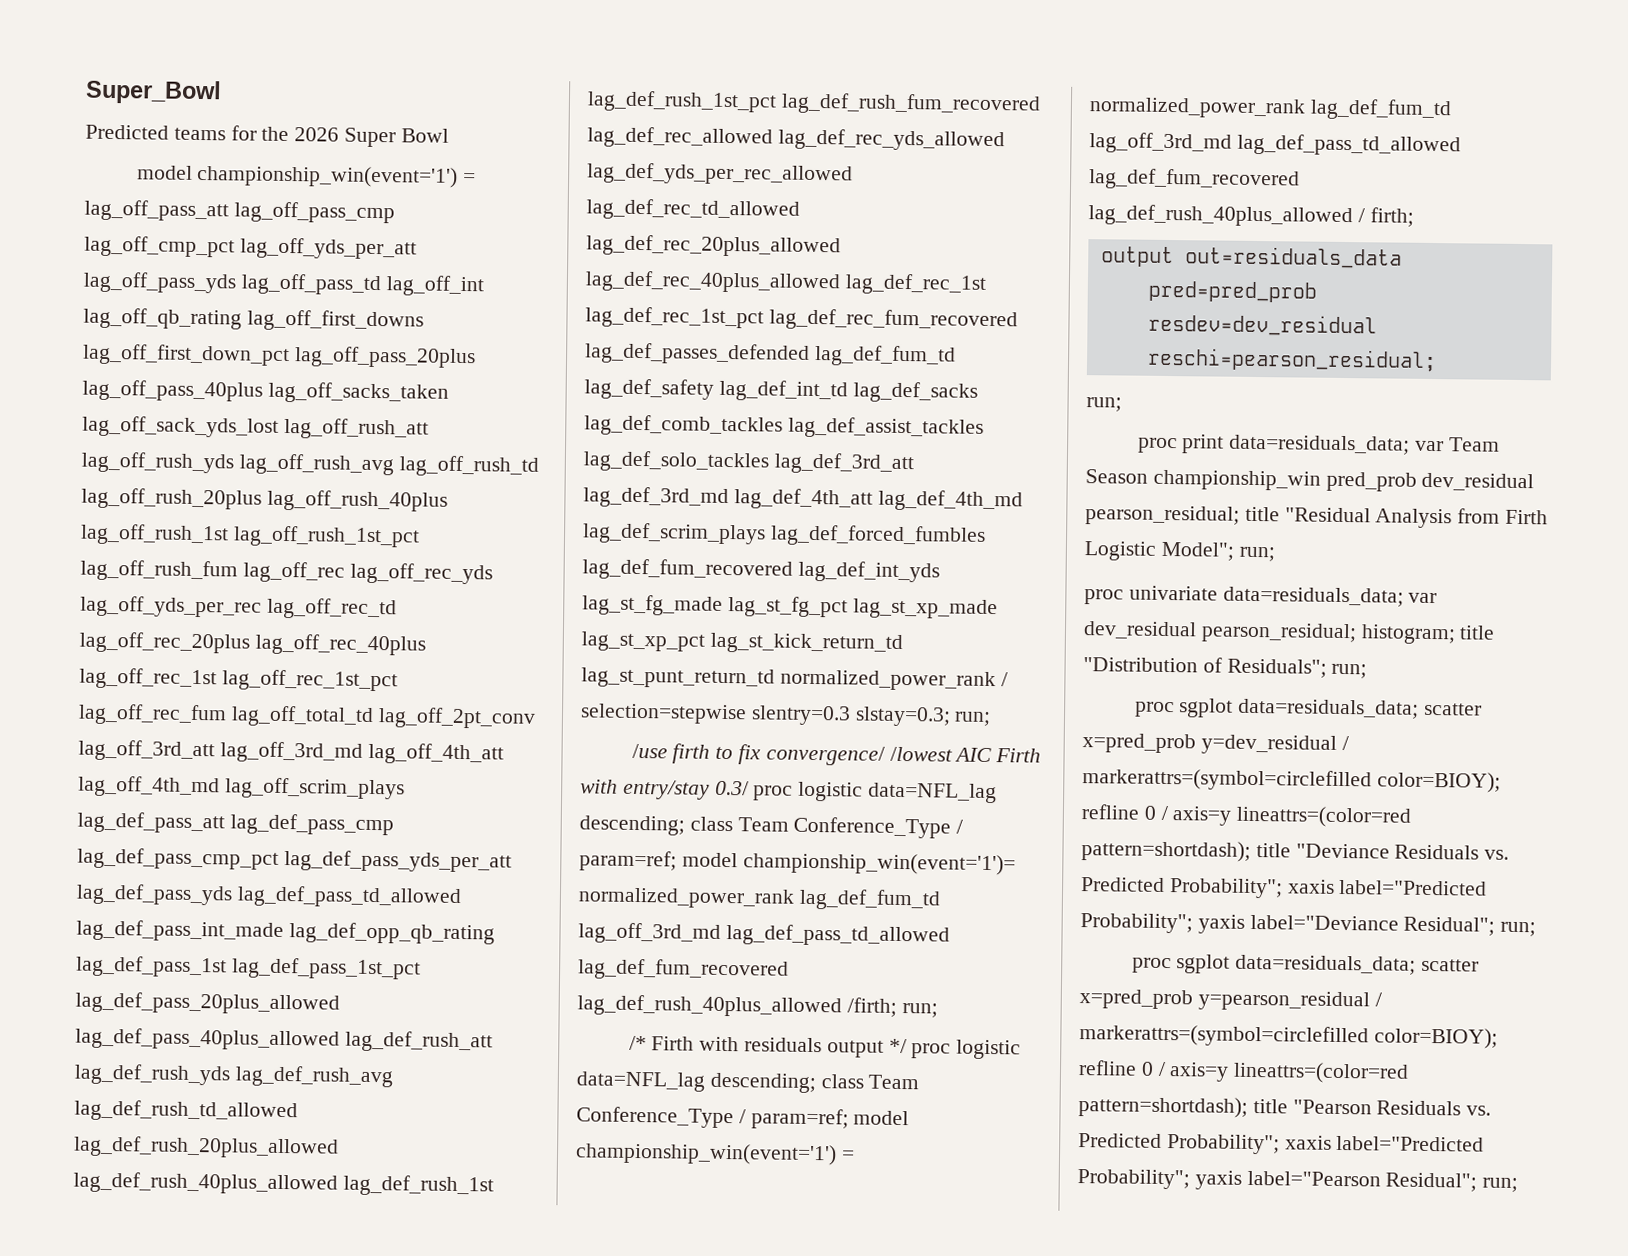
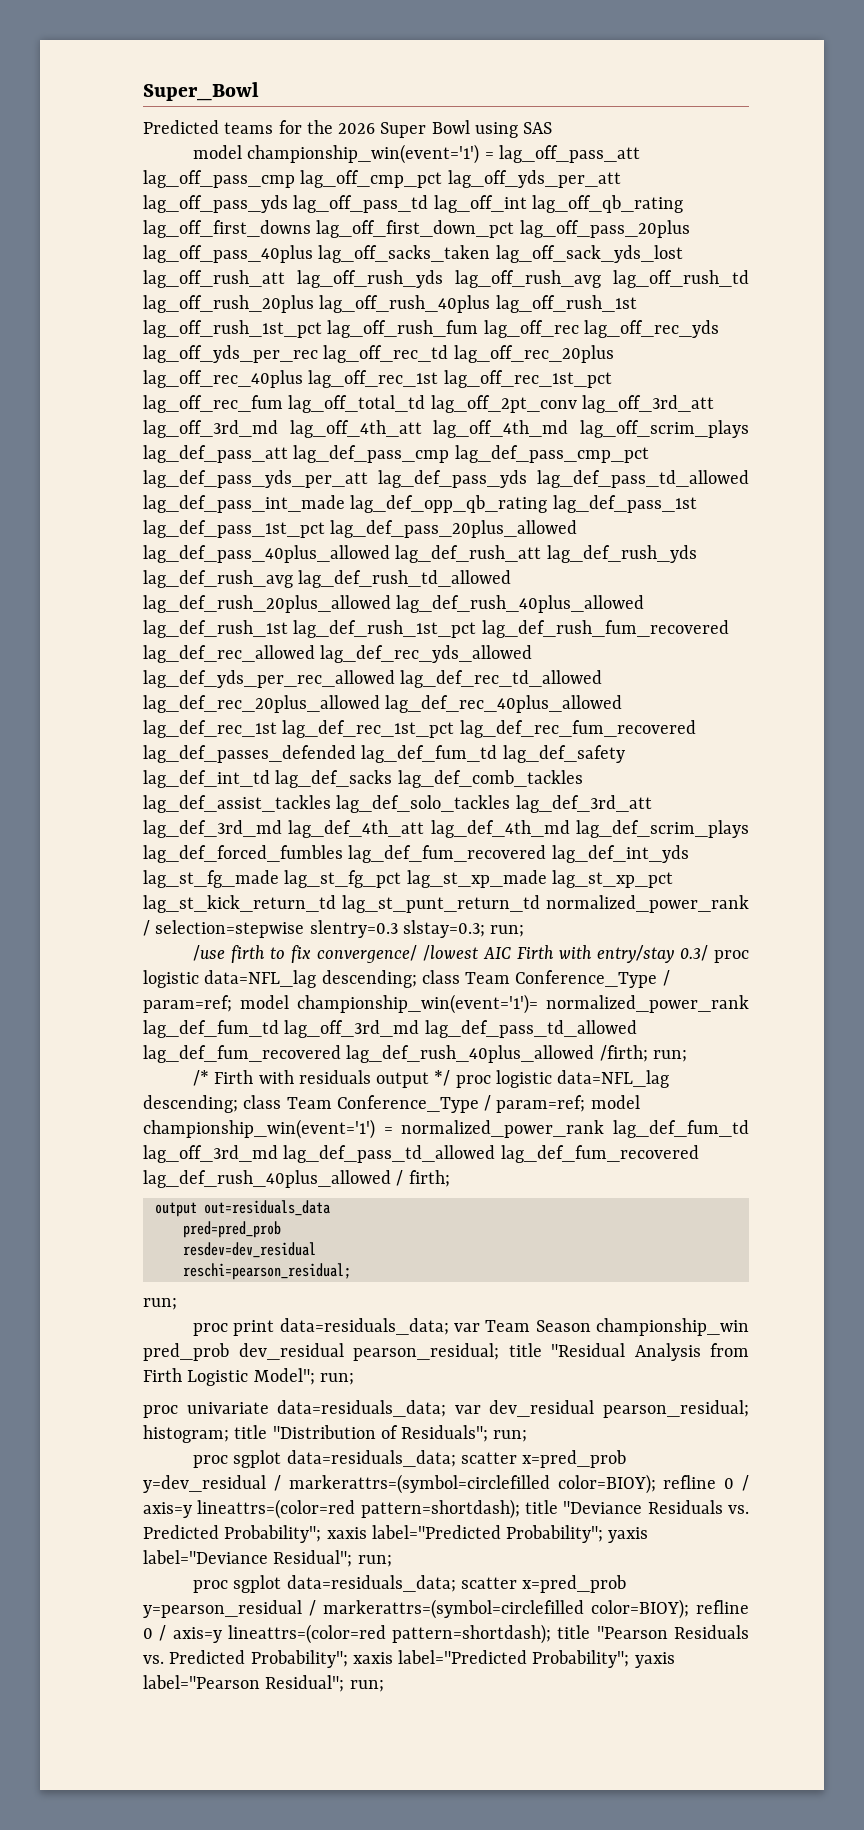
- Predicted teams for the 2026 Super Bowl
+ Predicted teams for the 2026 Super Bowl using SAS

